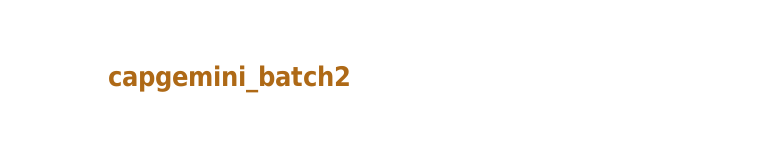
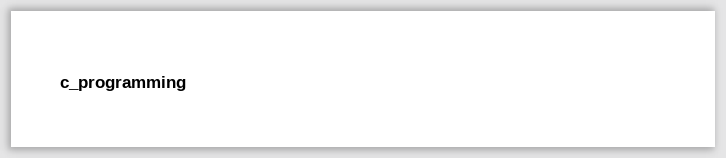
- capgemini_batch2
+ c_programming

